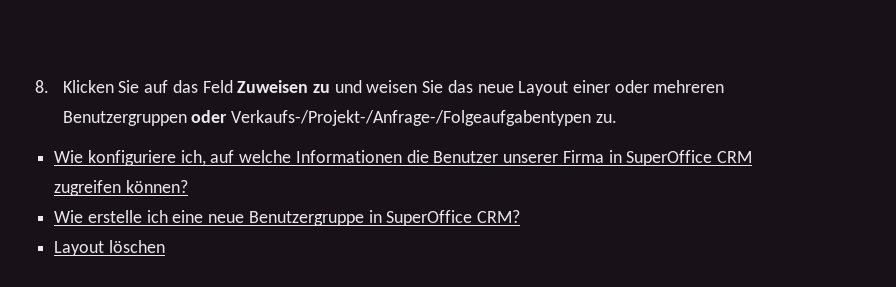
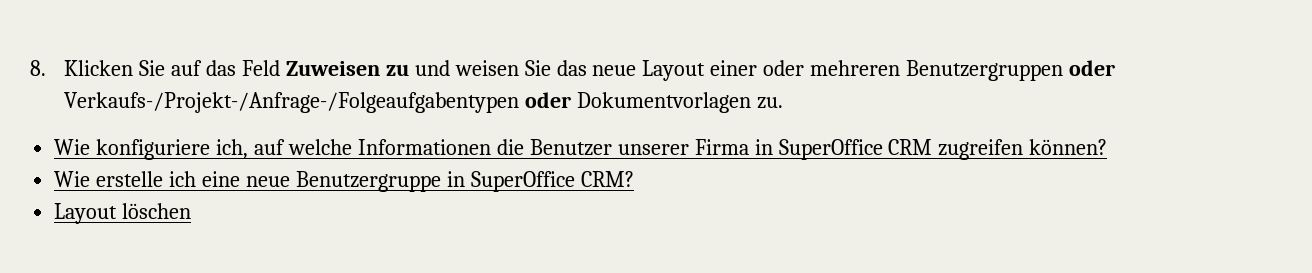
- 8. Klicken Sie auf das Feld Zuweisen zu und weisen Sie das neue Layout einer oder mehreren Benutzergruppen oder Verkaufs-/Projekt-/Anfrage-/Folgeaufgabentypen zu.
+ 8. Klicken Sie auf das Feld Zuweisen zu und weisen Sie das neue Layout einer oder mehreren Benutzergruppen oder Verkaufs-/Projekt-/Anfrage-/Folgeaufgabentypen oder Dokumentvorlagen zu.

